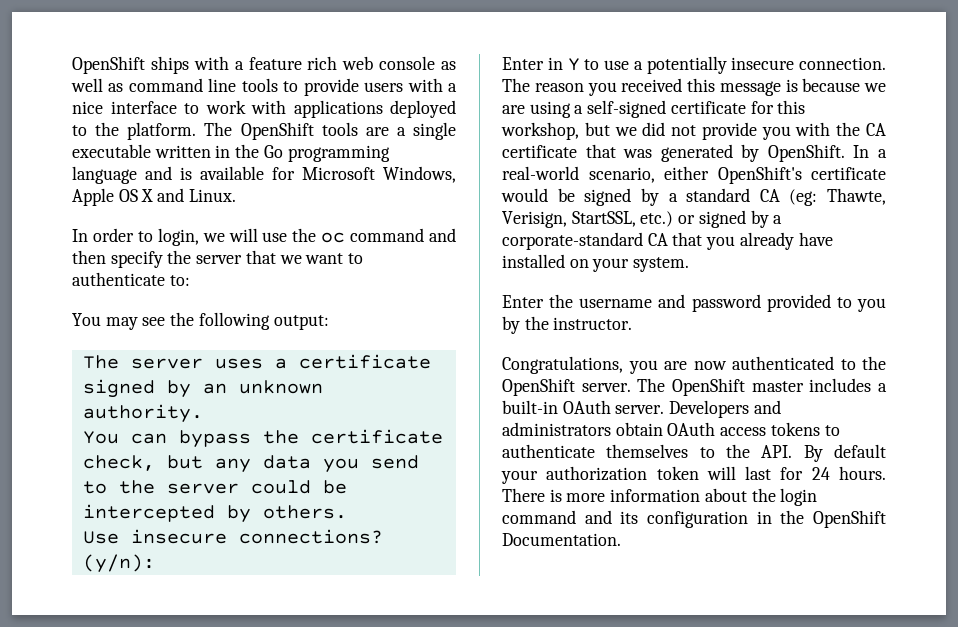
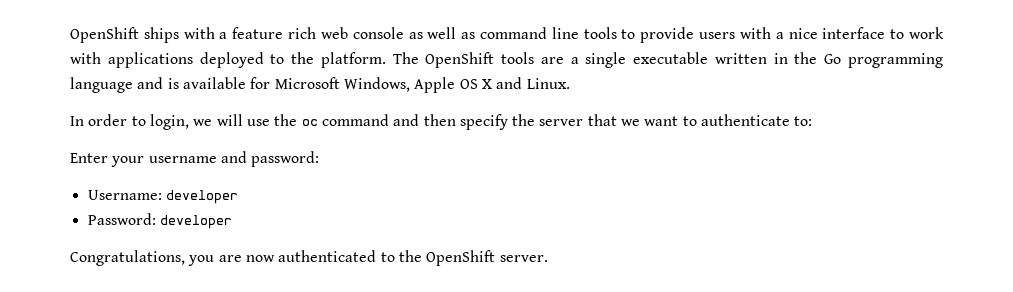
- You may see the following output:
- The server uses a certificate signed by an unknown authority.
- You can bypass the certificate check, but any data you send to the server could be intercepted by others.
- Use insecure connections? (y/n):
- Enter in Y to use a potentially insecure connection. The reason you received this message is because we are using a self-signed certificate for this workshop, but we did not provide you with the CA certificate that was generated by OpenShift. In a real-world scenario, either OpenShift's certificate would be signed by a standard CA (eg: Thawte, Verisign, StartSSL, etc.) or signed by a corporate-standard CA that you already have installed on your system.
- Enter the username and password provided to you by the instructor.
+ Enter your username and password:
+ Username: developer
+ Password: developer
- The OpenShift master includes a built-in OAuth server. Developers and administrators obtain OAuth access tokens to authenticate themselves to the API. By default your authorization token will last for 24 hours. There is more information about the login command and its configuration in the OpenShift Documentation.

